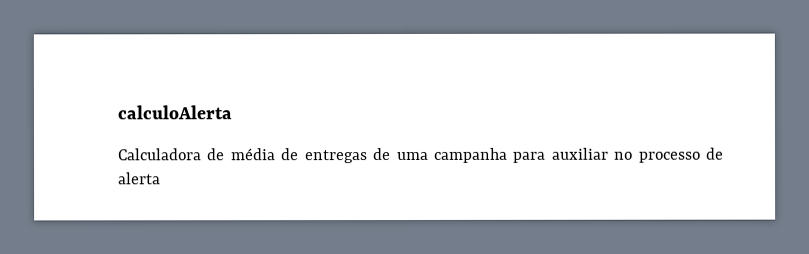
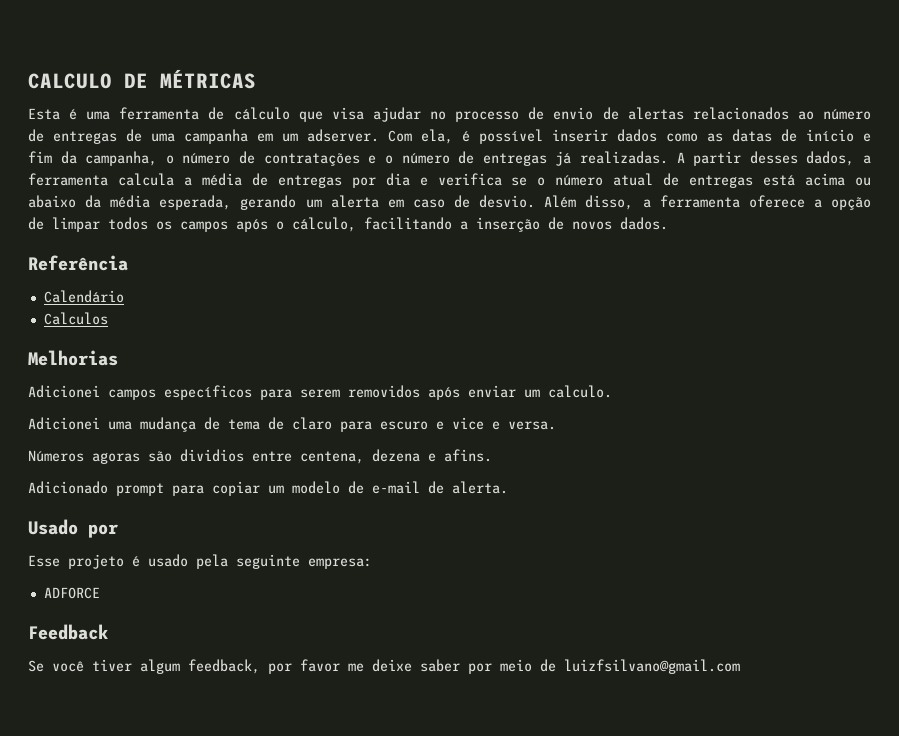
- calculoAlerta
- Calculadora de média de entregas de uma campanha para auxiliar no processo de alerta
+ CALCULO DE MÉTRICAS
+ Esta é uma ferramenta de cálculo que visa ajudar no processo de envio de alertas relacionados ao número de entregas de uma campanha em um adserver. Com ela, é possível inserir dados como as datas de início e fim da campanha, o número de contratações e o número de entregas já realizadas. A partir desses dados, a ferramenta calcula a média de entregas por dia e verifica se o número atual de entregas está acima ou abaixo da média esperada, gerando um alerta em caso de desvio. Além disso, a ferramenta oferece a opção de limpar todos os campos após o cálculo, facilitando a inserção de novos dados.
+ Referência
+ Calendário
+ Calculos
+ Melhorias
+ Adicionei campos específicos para serem removidos após enviar um calculo.
+ Adicionei uma mudança de tema de claro para escuro e vice e versa.
+ Números agoras são dividios entre centena, dezena e afins.
+ Adicionado prompt para copiar um modelo de e-mail de alerta.
+ Usado por
+ Esse projeto é usado pela seguinte empresa:
+ ADFORCE
+ Feedback
+ Se você tiver algum feedback, por favor me deixe saber por meio de luizfsilvano@gmail.com

